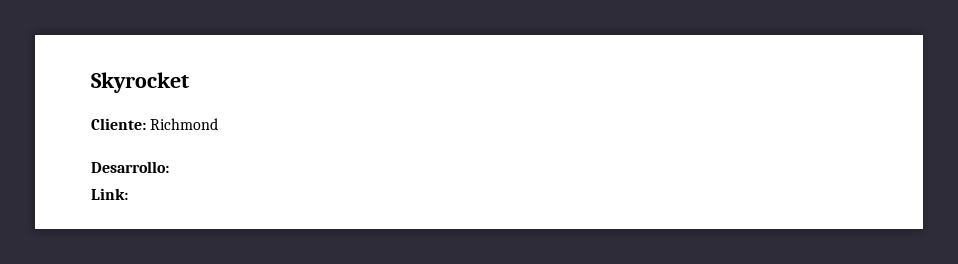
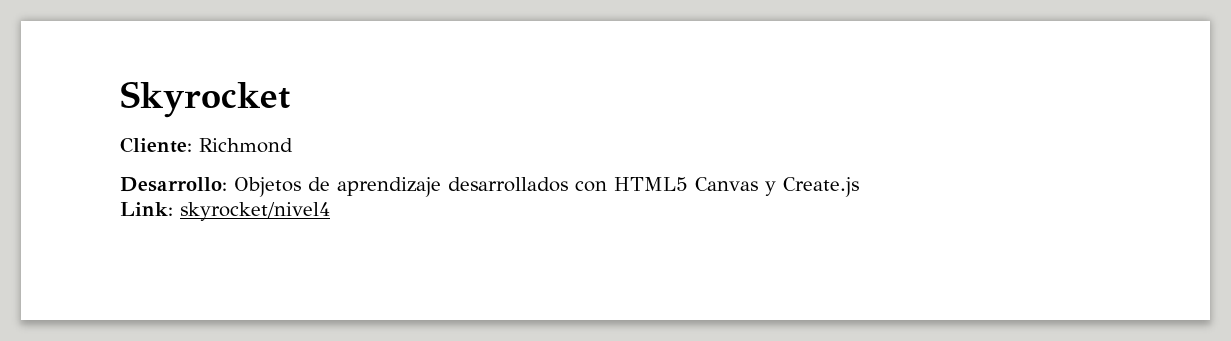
- Desarrollo:
+ Desarrollo: Objetos de aprendizaje desarrollados con HTML5 Canvas y Create.js
- Link:
+ Link: skyrocket/nivel4

